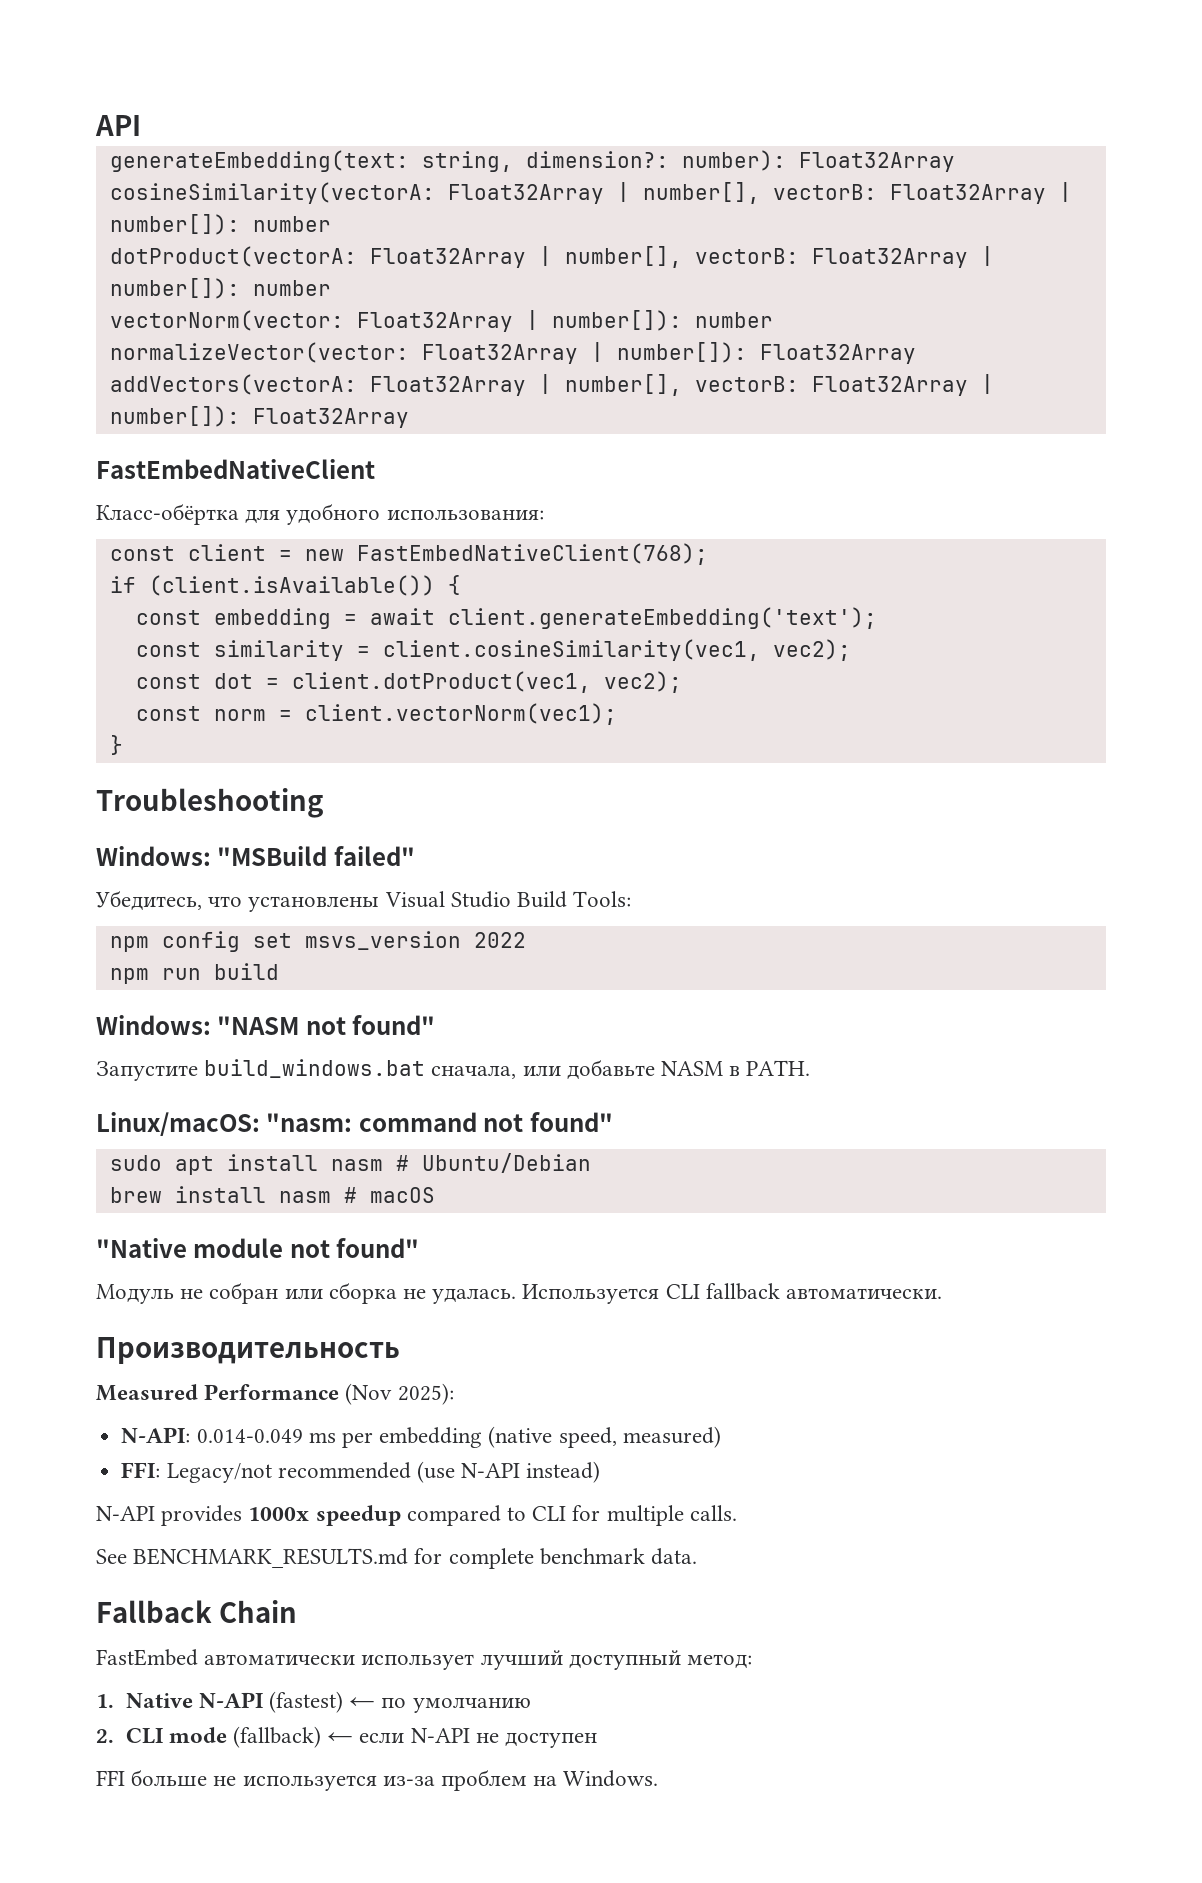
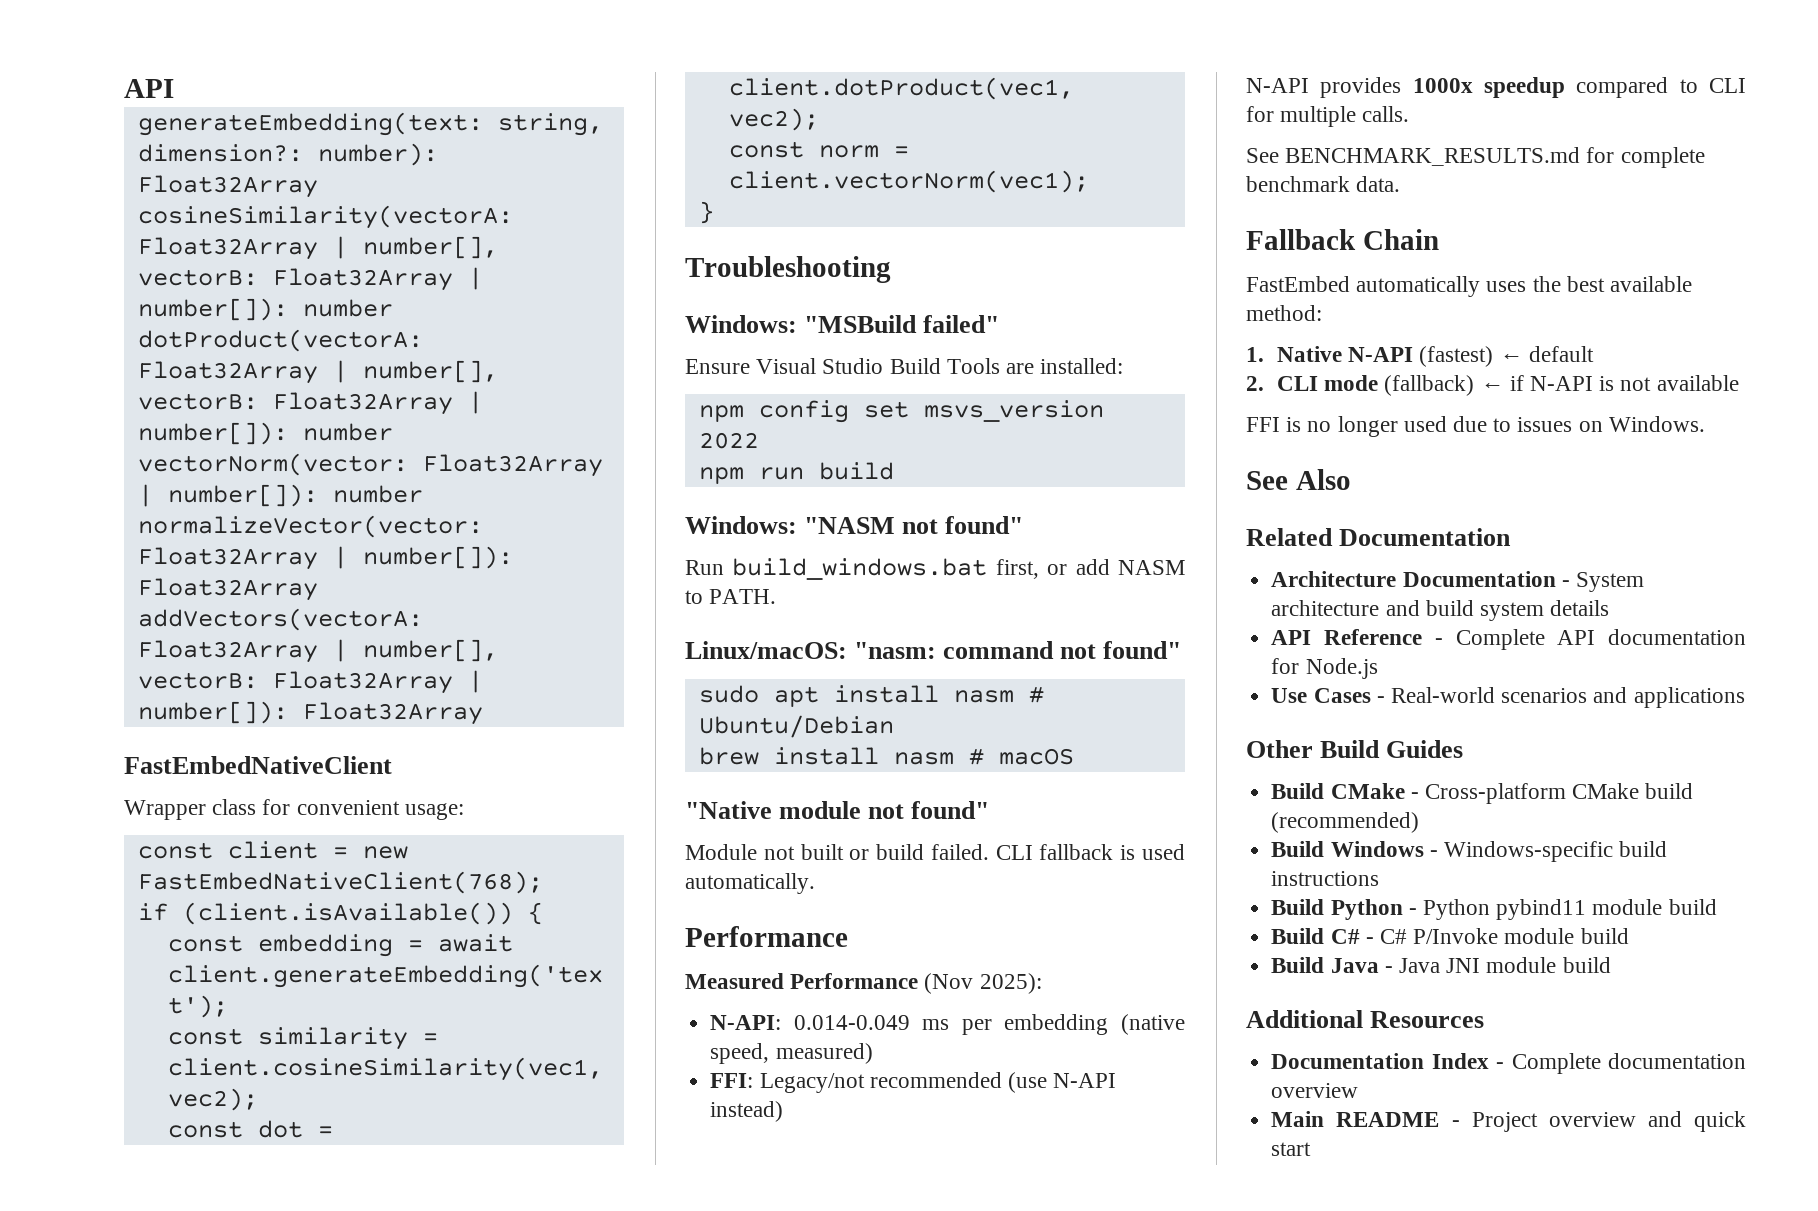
- Класс-обёртка для удобного использования:
+ Wrapper class for convenient usage:
- Убедитесь, что установлены Visual Studio Build Tools:
+ Ensure Visual Studio Build Tools are installed:
- Запустите build_windows.bat сначала, или добавьте NASM в PATH.
+ Run build_windows.bat first, or add NASM to PATH.
- Модуль не собран или сборка не удалась. Используется CLI fallback автоматически.
- Производительность
+ Module not built or build failed. CLI fallback is used automatically.
+ Performance
- FastEmbed автоматически использует лучший доступный метод:
+ FastEmbed automatically uses the best available method:
- 1. Native N-API (fastest) ← по умолчанию
+ 1. Native N-API (fastest) ← default
- 2. CLI mode (fallback) ← если N-API не доступен
- FFI больше не используется из-за проблем на Windows.
+ 2. CLI mode (fallback) ← if N-API is not available
+ FFI is no longer used due to issues on Windows.
+ See Also
+ Related Documentation
+ Architecture Documentation - System architecture and build system details
+ API Reference - Complete API documentation for Node.js
+ Use Cases - Real-world scenarios and applications
+ Other Build Guides
+ Build CMake - Cross-platform CMake build (recommended)
+ Build Windows - Windows-specific build instructions
+ Build Python - Python pybind11 module build
+ Build C# - C# P/Invoke module build
+ Build Java - Java JNI module build
+ Additional Resources
+ Documentation Index - Complete documentation overview
+ Main README - Project overview and quick start

